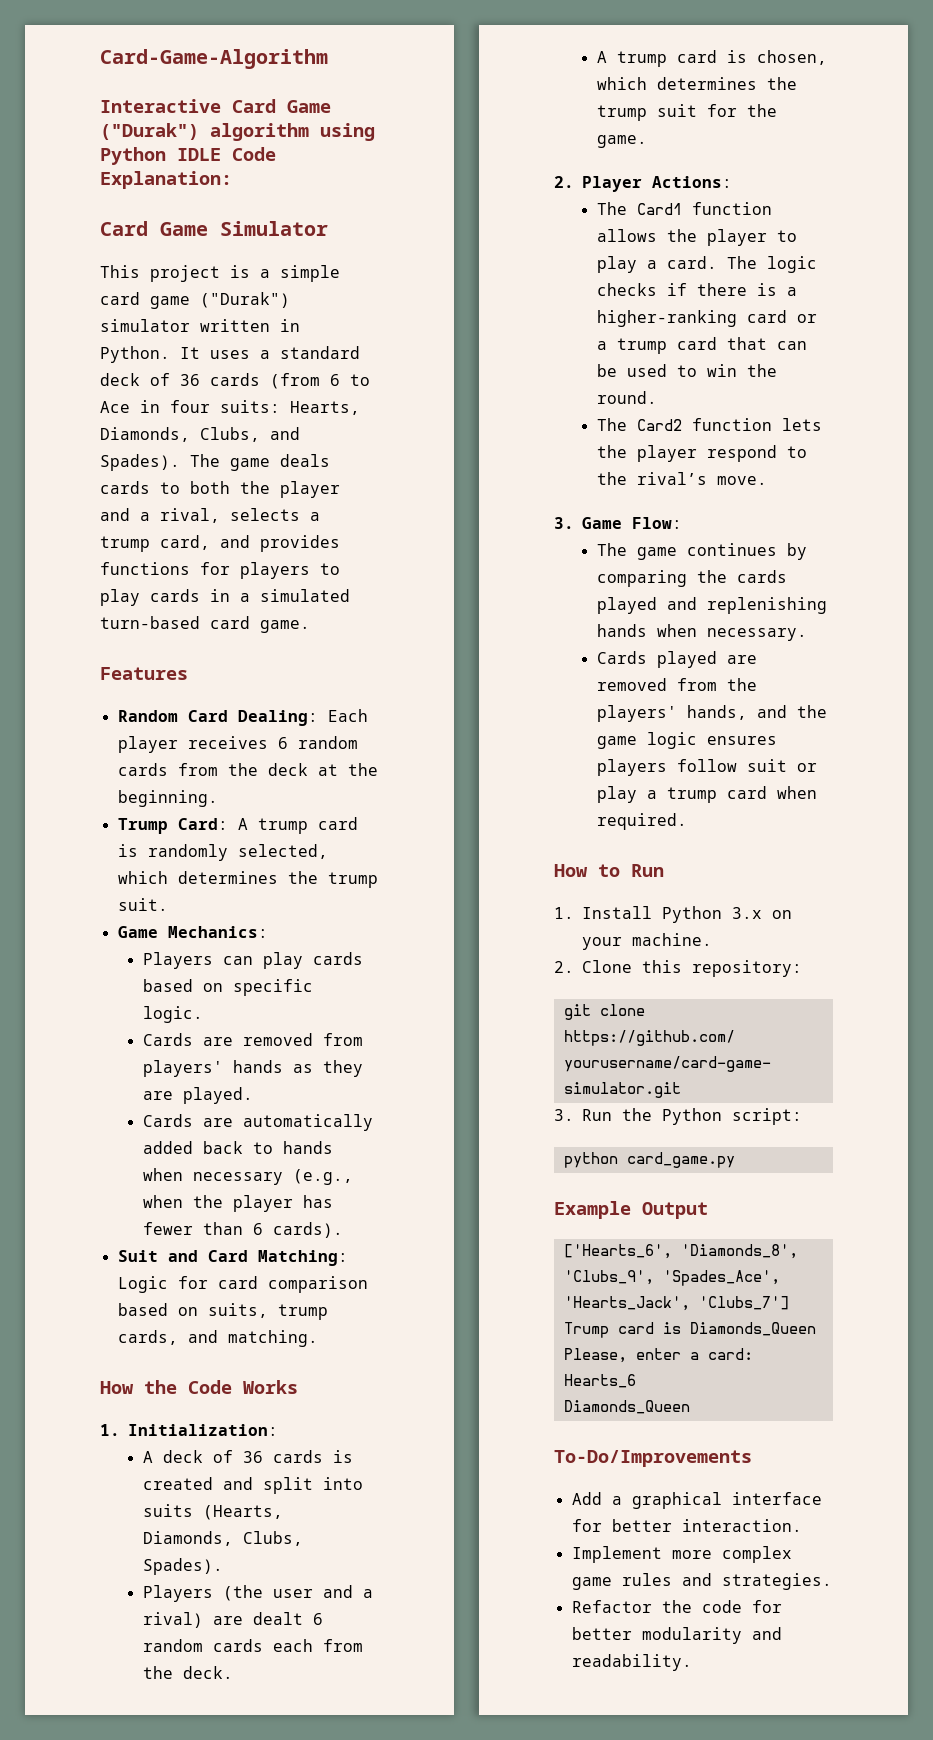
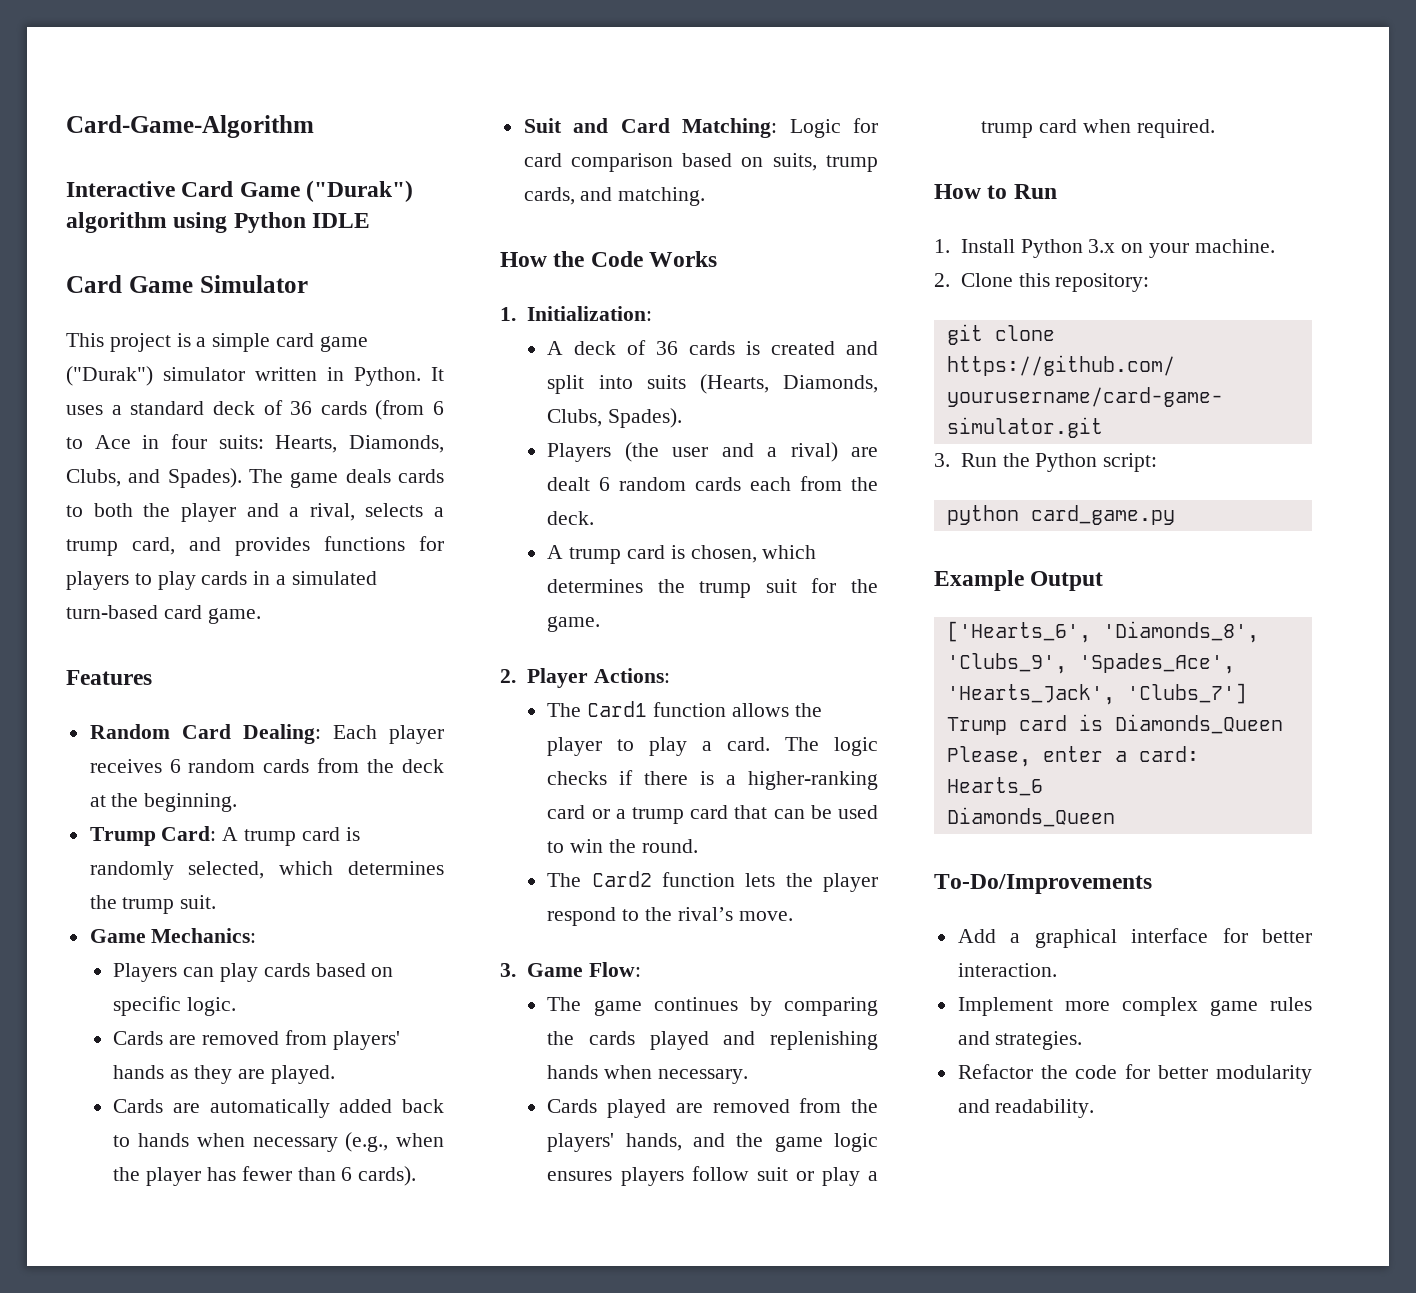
- Interactive Card Game ("Durak") algorithm using Python IDLE Code Explanation:
+ Interactive Card Game ("Durak") algorithm using Python IDLE

